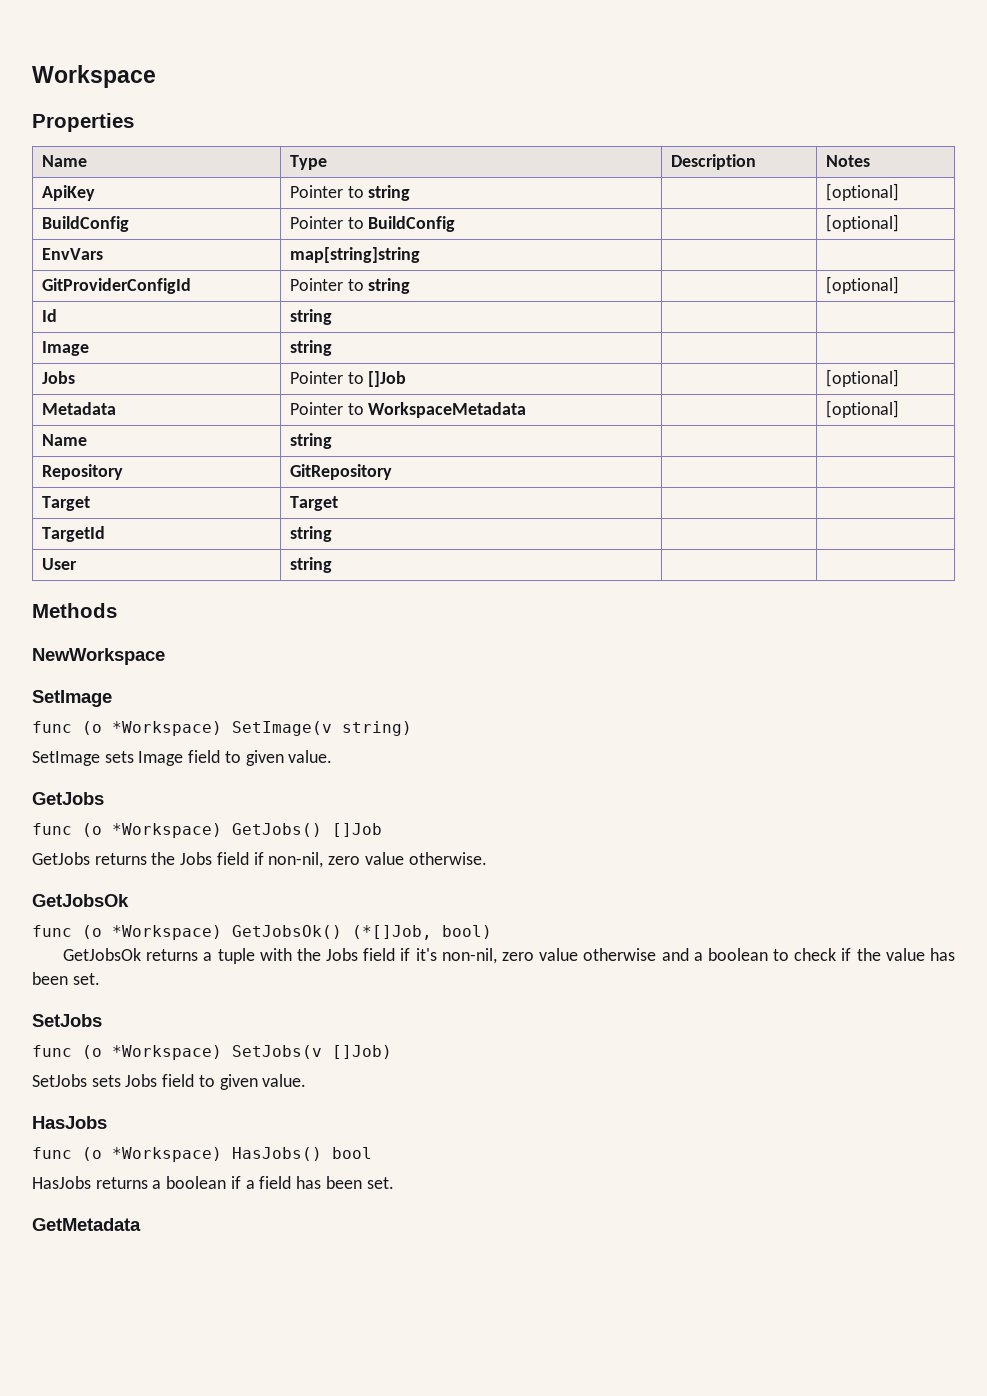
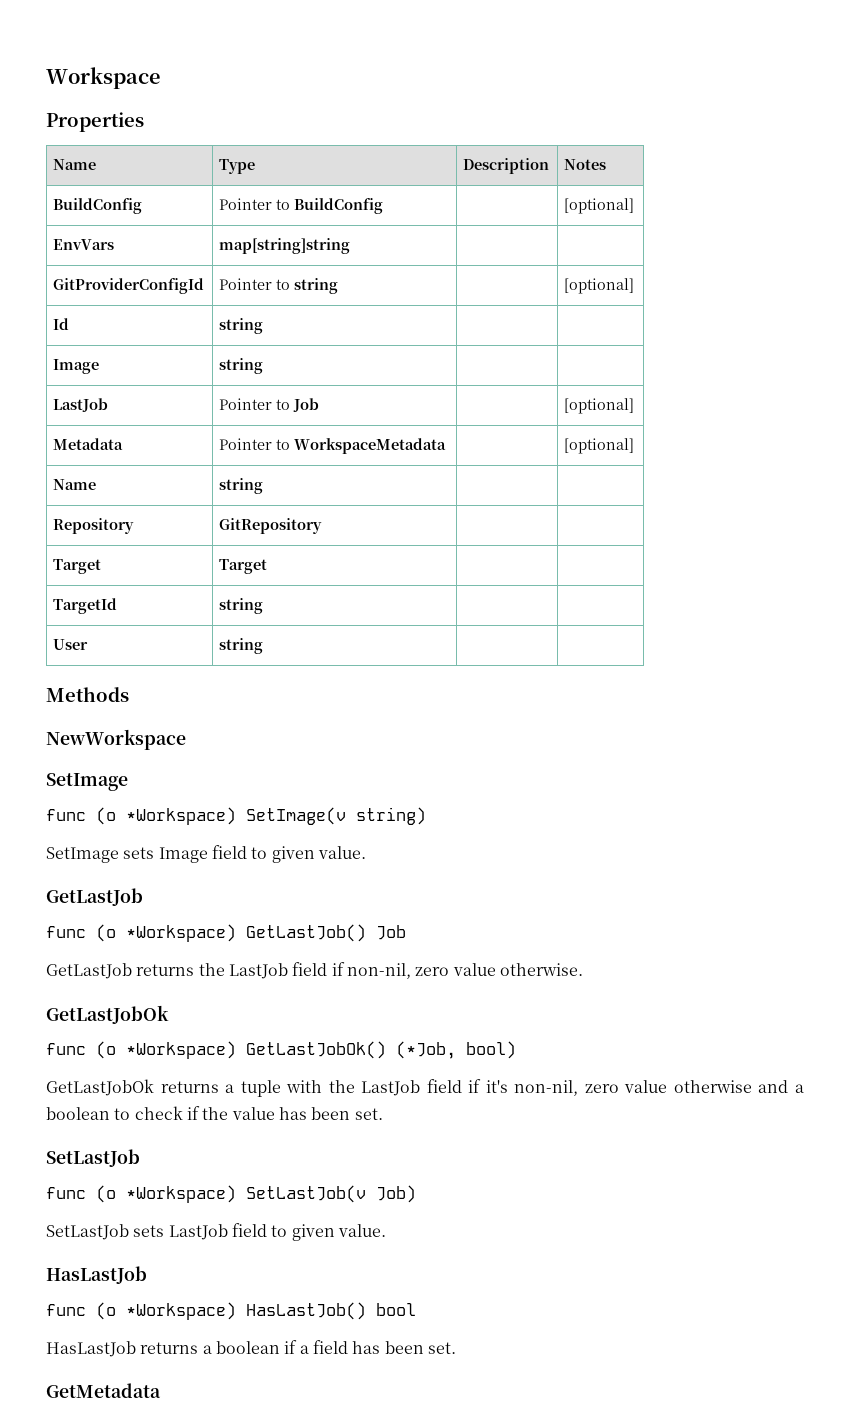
- ApiKey | Pointer to string | | [optional]
- Jobs | Pointer to []Job | | [optional]
+ LastJob | Pointer to Job | | [optional]
  SetImage sets Image field to given value.
- GetJobs
- func (o *Workspace) GetJobs() []Job
- GetJobs returns the Jobs field if non-nil, zero value otherwise.
- GetJobsOk
- func (o *Workspace) GetJobsOk() (*[]Job, bool)
+ GetLastJob
+ func (o *Workspace) GetLastJob() Job
+ GetLastJob returns the LastJob field if non-nil, zero value otherwise.
+ GetLastJobOk
+ func (o *Workspace) GetLastJobOk() (*Job, bool)
- GetJobsOk returns a tuple with the Jobs field if it's non-nil, zero value otherwise and a boolean to check if the value has been set.
- SetJobs
- func (o *Workspace) SetJobs(v []Job)
- SetJobs sets Jobs field to given value.
- HasJobs
- func (o *Workspace) HasJobs() bool
+ GetLastJobOk returns a tuple with the LastJob field if it's non-nil, zero value otherwise and a boolean to check if the value has been set.
+ SetLastJob
+ func (o *Workspace) SetLastJob(v Job)
+ SetLastJob sets LastJob field to given value.
+ HasLastJob
+ func (o *Workspace) HasLastJob() bool
- HasJobs returns a boolean if a field has been set.
+ HasLastJob returns a boolean if a field has been set.

